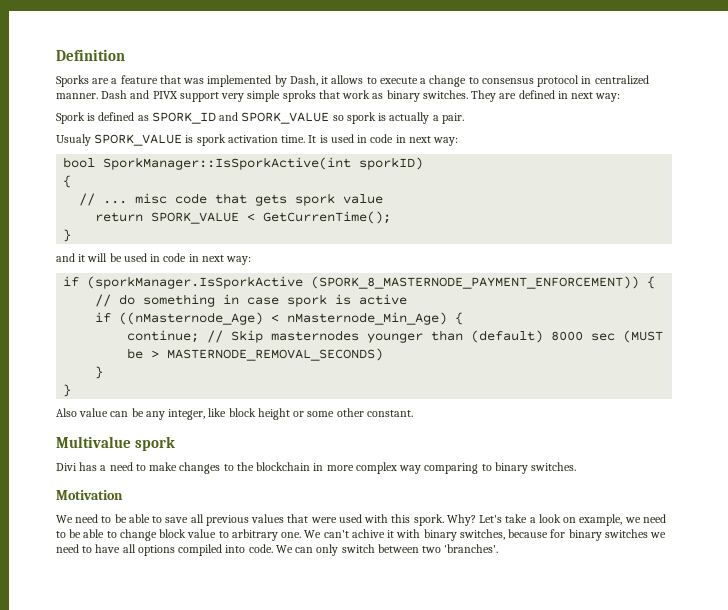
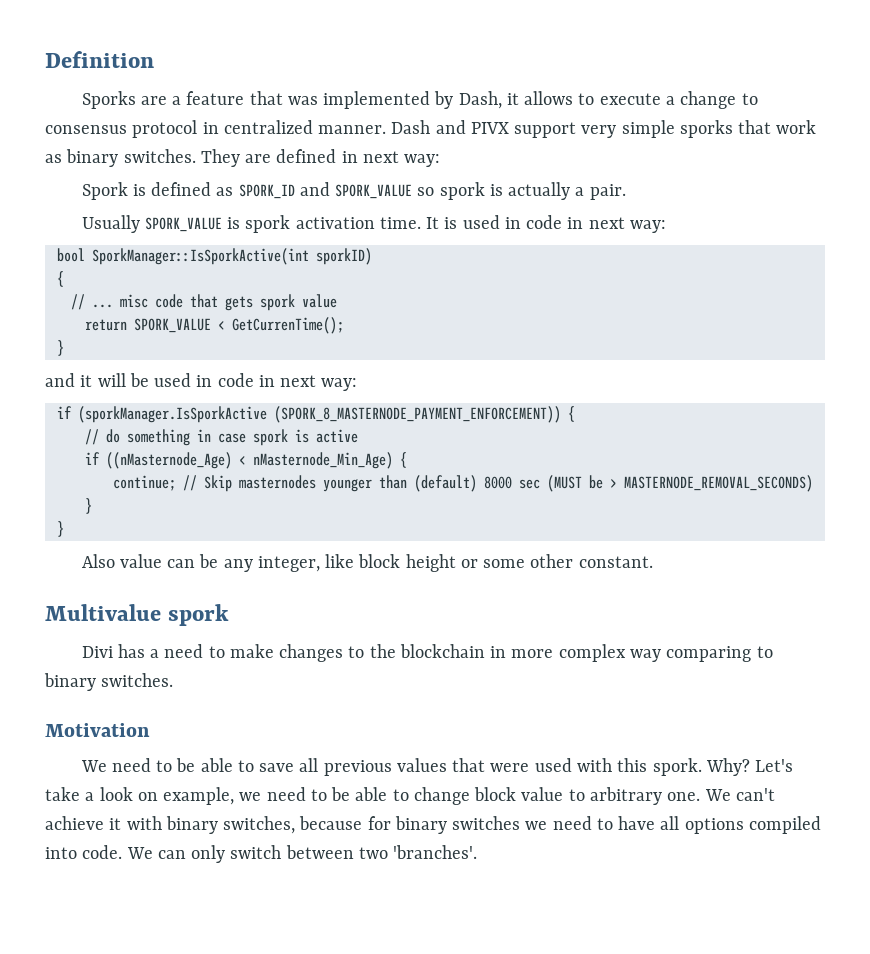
- Dash and PIVX support very simple sproks that work as binary switches.
+ Dash and PIVX support very simple sporks that work as binary switches.
- Usualy SPORK_VALUE is spork activation time.
+ Usually SPORK_VALUE is spork activation time.
- We can't achive it with binary switches, because for binary switches we need to have all options compiled into code.
+ We can't achieve it with binary switches, because for binary switches we need to have all options compiled into code.

